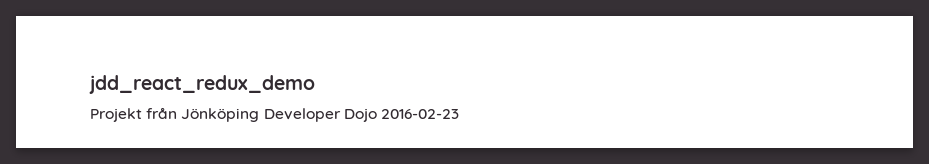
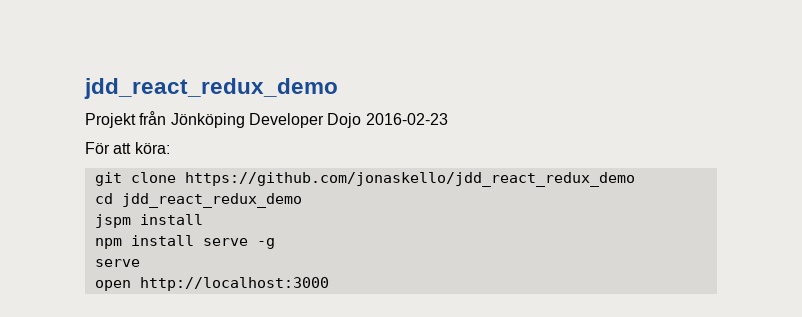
+ För att köra:
+ git clone https://github.com/jonaskello/jdd_react_redux_demo
+ cd jdd_react_redux_demo
+ jspm install
+ npm install serve -g
+ serve
+ open http://localhost:3000

